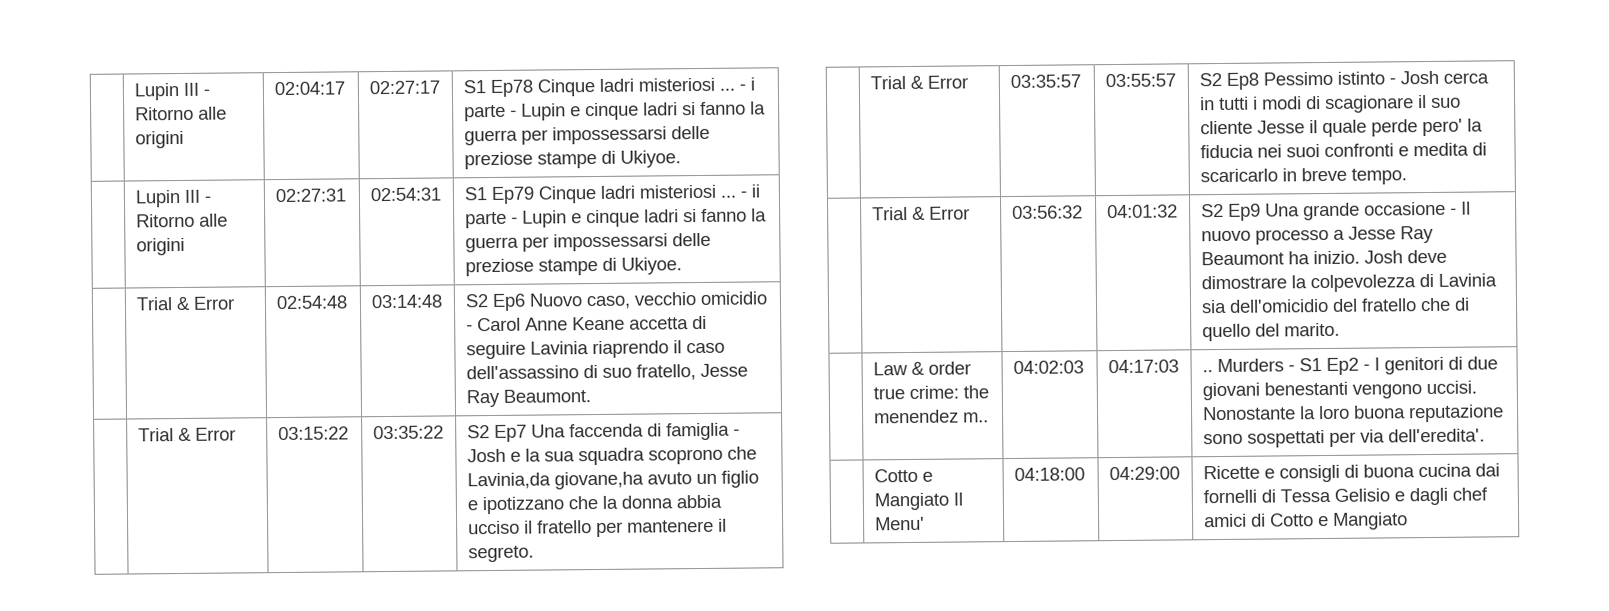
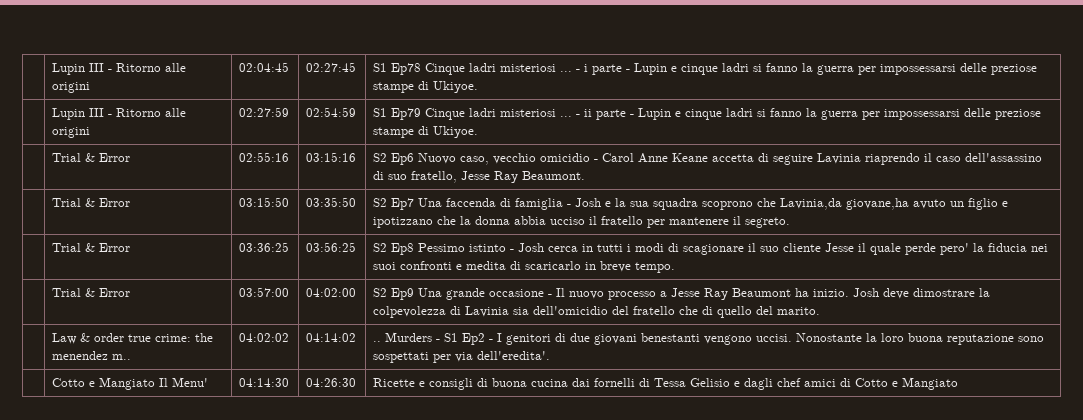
- | Lupin III - Ritorno alle origini | 02:04:17 | 02:27:17 | S1 Ep78 Cinque ladri misteriosi ... - i parte - Lupin e cinque ladri si fanno la guerra per impossessarsi delle preziose stampe di Ukiyoe.
+ | Lupin III - Ritorno alle origini | 02:04:45 | 02:27:45 | S1 Ep78 Cinque ladri misteriosi ... - i parte - Lupin e cinque ladri si fanno la guerra per impossessarsi delle preziose stampe di Ukiyoe.
- | Lupin III - Ritorno alle origini | 02:27:31 | 02:54:31 | S1 Ep79 Cinque ladri misteriosi ... - ii parte - Lupin e cinque ladri si fanno la guerra per impossessarsi delle preziose stampe di Ukiyoe.
+ | Lupin III - Ritorno alle origini | 02:27:59 | 02:54:59 | S1 Ep79 Cinque ladri misteriosi ... - ii parte - Lupin e cinque ladri si fanno la guerra per impossessarsi delle preziose stampe di Ukiyoe.
- | Trial & Error | 02:54:48 | 03:14:48 | S2 Ep6 Nuovo caso, vecchio omicidio - Carol Anne Keane accetta di seguire Lavinia riaprendo il caso dell'assassino di suo fratello, Jesse Ray Beaumont.
+ | Trial & Error | 02:55:16 | 03:15:16 | S2 Ep6 Nuovo caso, vecchio omicidio - Carol Anne Keane accetta di seguire Lavinia riaprendo il caso dell'assassino di suo fratello, Jesse Ray Beaumont.
- | Trial & Error | 03:15:22 | 03:35:22 | S2 Ep7 Una faccenda di famiglia - Josh e la sua squadra scoprono che Lavinia,da giovane,ha avuto un figlio e ipotizzano che la donna abbia ucciso il fratello per mantenere il segreto.
+ | Trial & Error | 03:15:50 | 03:35:50 | S2 Ep7 Una faccenda di famiglia - Josh e la sua squadra scoprono che Lavinia,da giovane,ha avuto un figlio e ipotizzano che la donna abbia ucciso il fratello per mantenere il segreto.
- | Trial & Error | 03:35:57 | 03:55:57 | S2 Ep8 Pessimo istinto - Josh cerca in tutti i modi di scagionare il suo cliente Jesse il quale perde pero' la fiducia nei suoi confronti e medita di scaricarlo in breve tempo.
+ | Trial & Error | 03:36:25 | 03:56:25 | S2 Ep8 Pessimo istinto - Josh cerca in tutti i modi di scagionare il suo cliente Jesse il quale perde pero' la fiducia nei suoi confronti e medita di scaricarlo in breve tempo.
- | Trial & Error | 03:56:32 | 04:01:32 | S2 Ep9 Una grande occasione - Il nuovo processo a Jesse Ray Beaumont ha inizio. Josh deve dimostrare la colpevolezza di Lavinia sia dell'omicidio del fratello che di quello del marito.
+ | Trial & Error | 03:57:00 | 04:02:00 | S2 Ep9 Una grande occasione - Il nuovo processo a Jesse Ray Beaumont ha inizio. Josh deve dimostrare la colpevolezza di Lavinia sia dell'omicidio del fratello che di quello del marito.
- | Law & order true crime: the menendez m.. | 04:02:03 | 04:17:03 | .. Murders - S1 Ep2 - I genitori di due giovani benestanti vengono uccisi. Nonostante la loro buona reputazione sono sospettati per via dell'eredita'.
+ | Law & order true crime: the menendez m.. | 04:02:02 | 04:14:02 | .. Murders - S1 Ep2 - I genitori di due giovani benestanti vengono uccisi. Nonostante la loro buona reputazione sono sospettati per via dell'eredita'.
- | Cotto e Mangiato Il Menu' | 04:18:00 | 04:29:00 | Ricette e consigli di buona cucina dai fornelli di Tessa Gelisio e dagli chef amici di Cotto e Mangiato
+ | Cotto e Mangiato Il Menu' | 04:14:30 | 04:26:30 | Ricette e consigli di buona cucina dai fornelli di Tessa Gelisio e dagli chef amici di Cotto e Mangiato

